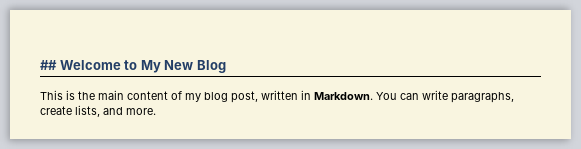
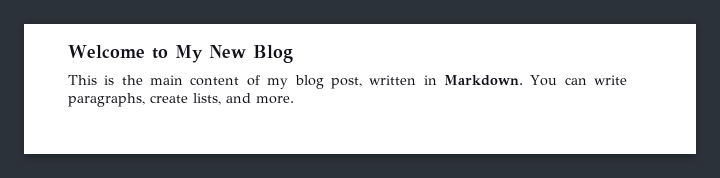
- ## Welcome to My New Blog
+ Welcome to My New Blog

